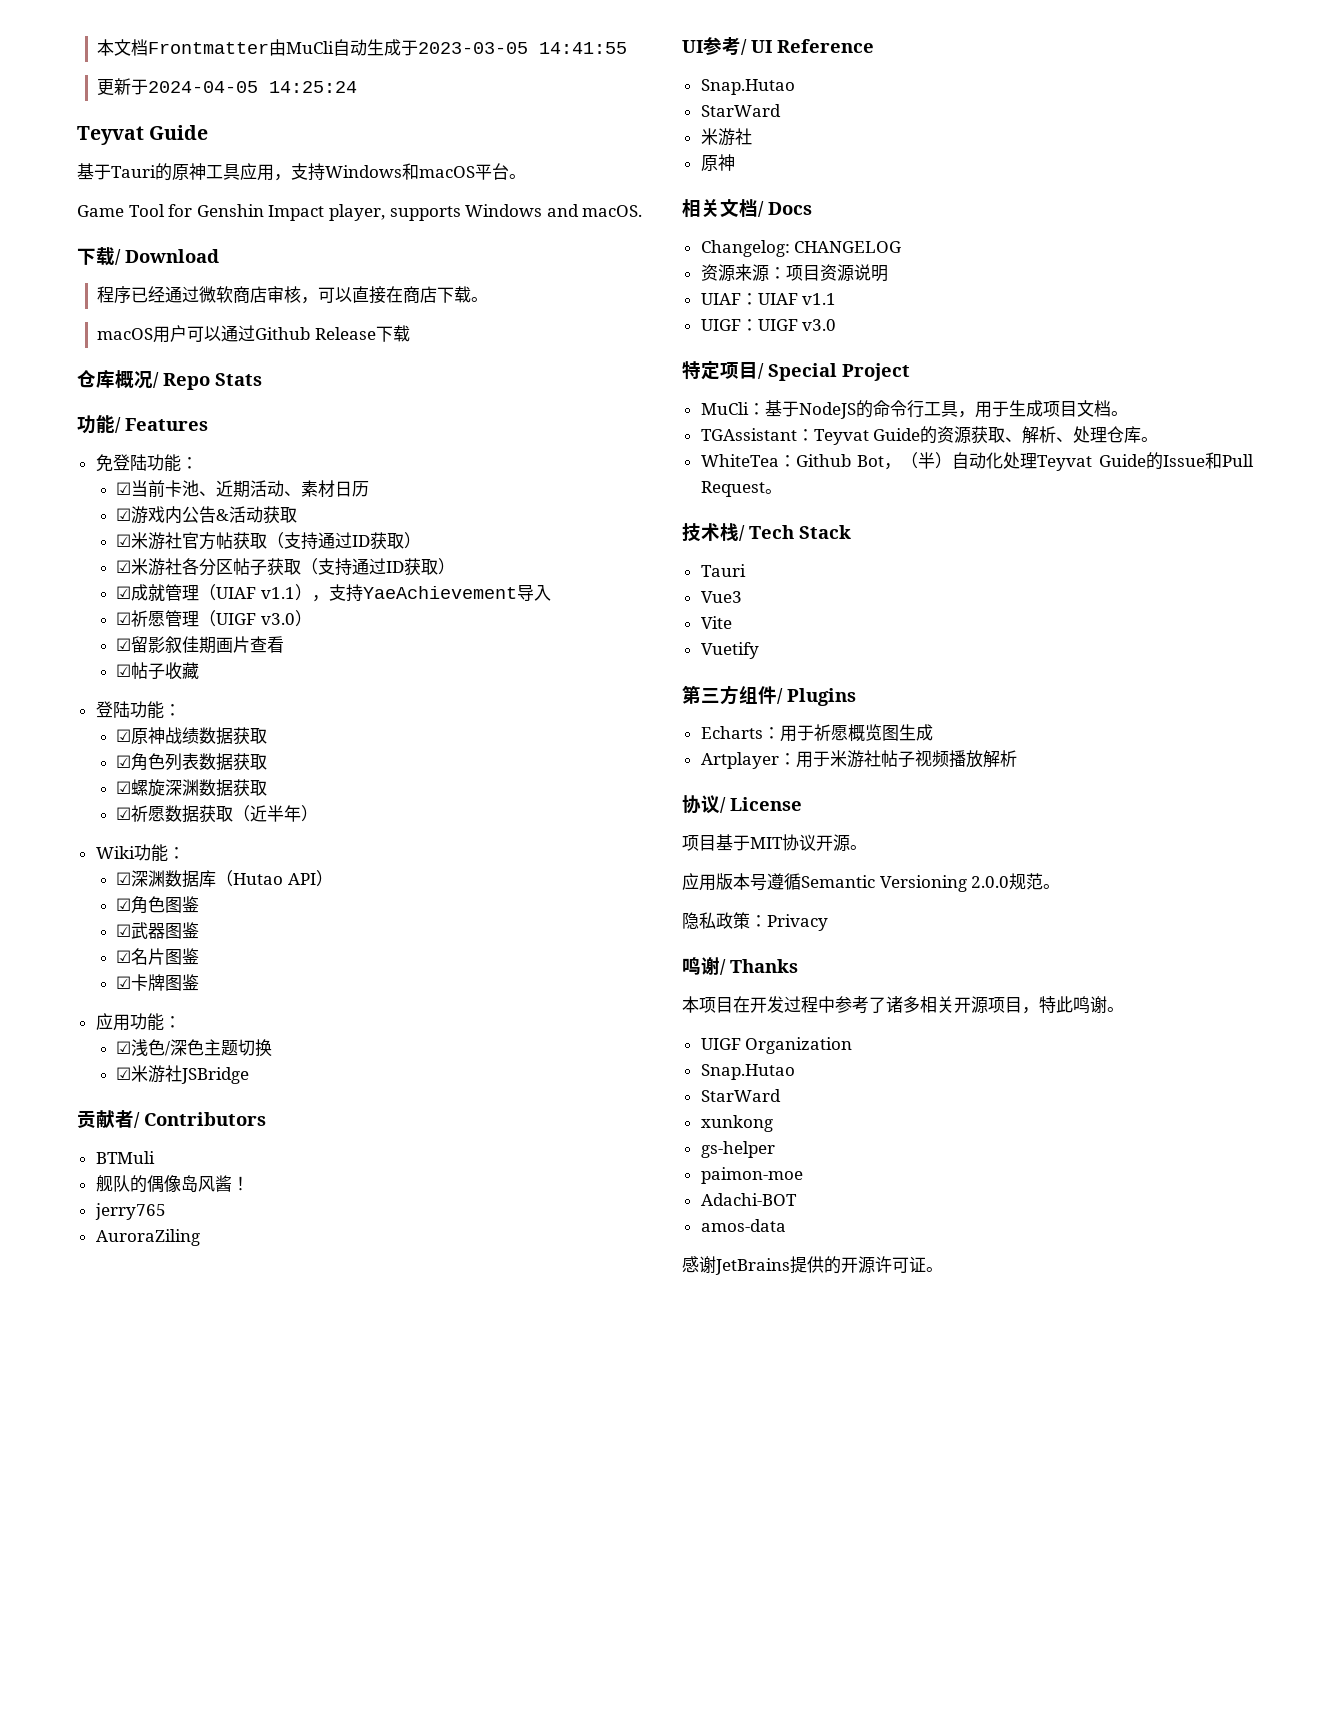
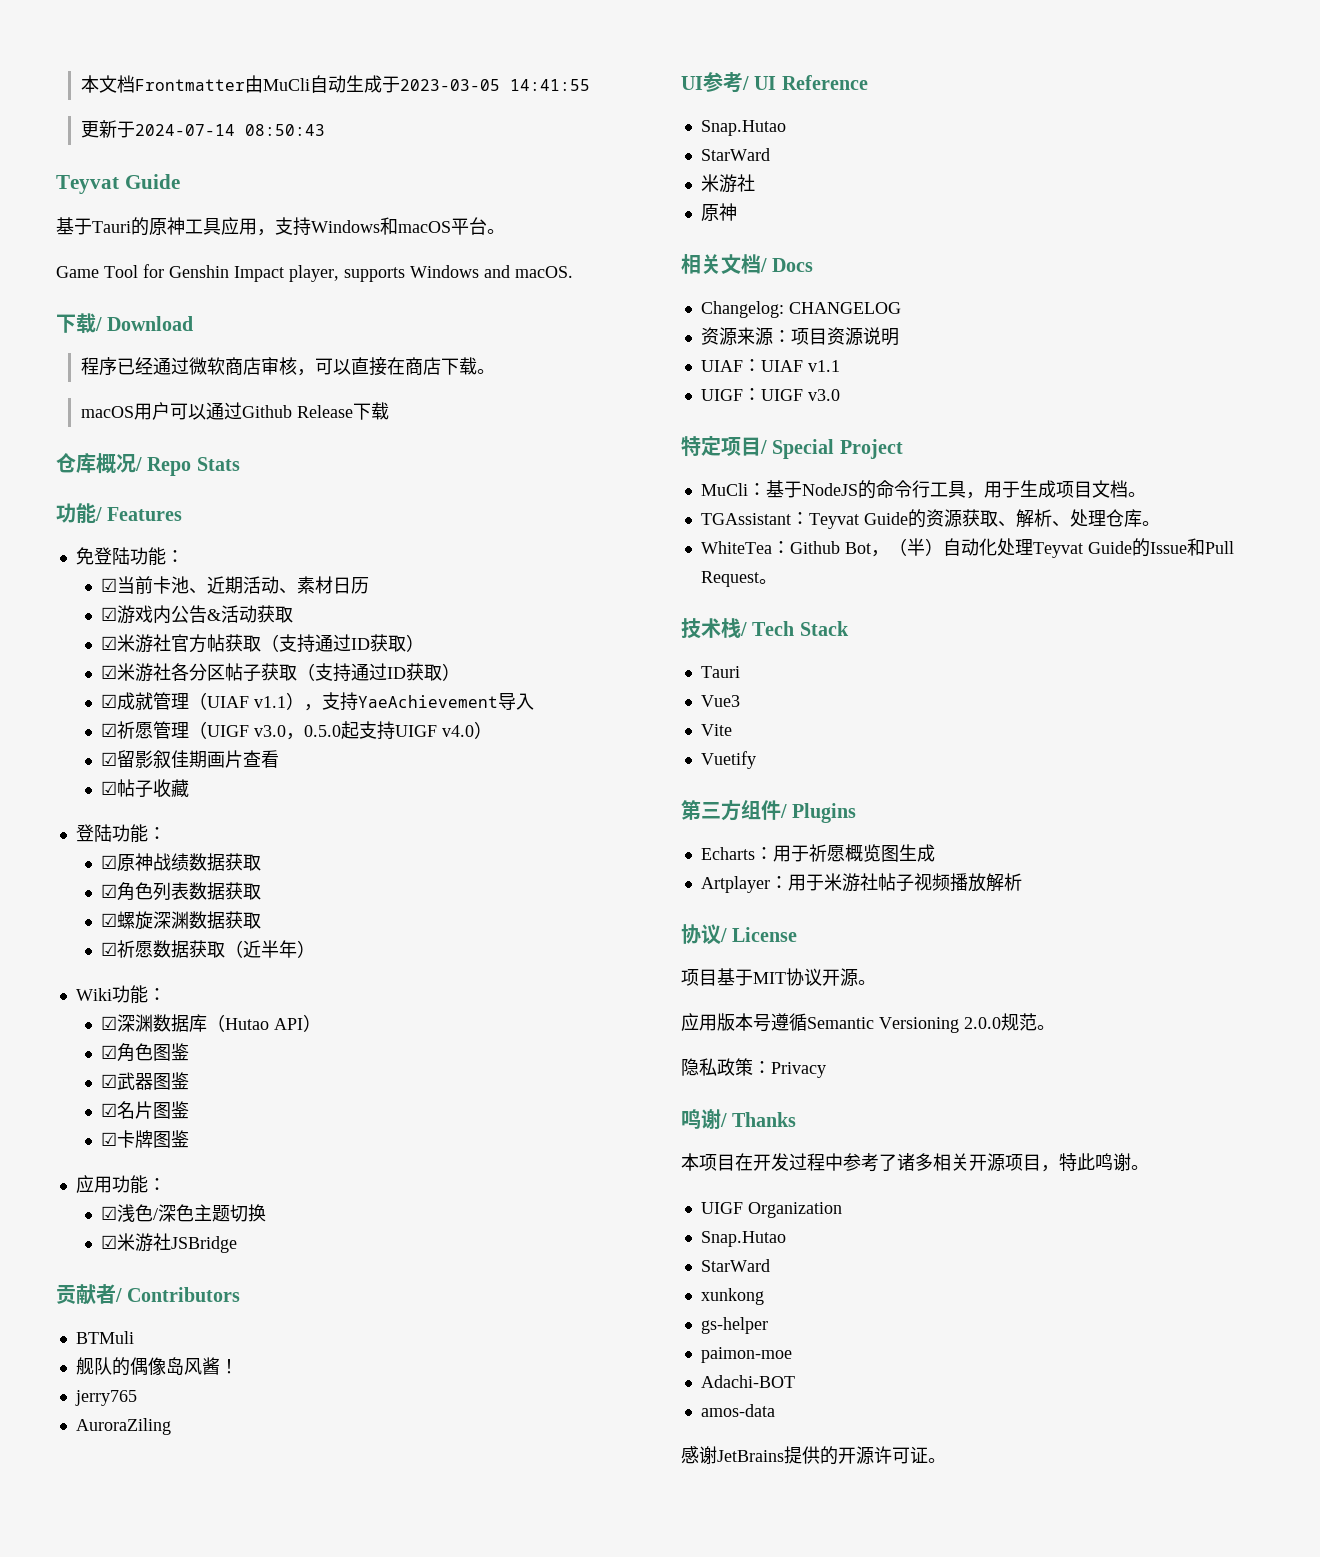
- 更新于2024-04-05 14:25:24
+ 更新于2024-07-14 08:50:43
- ☑祈愿管理（UIGF v3.0）
+ ☑祈愿管理（UIGF v3.0，0.5.0起支持UIGF v4.0）

